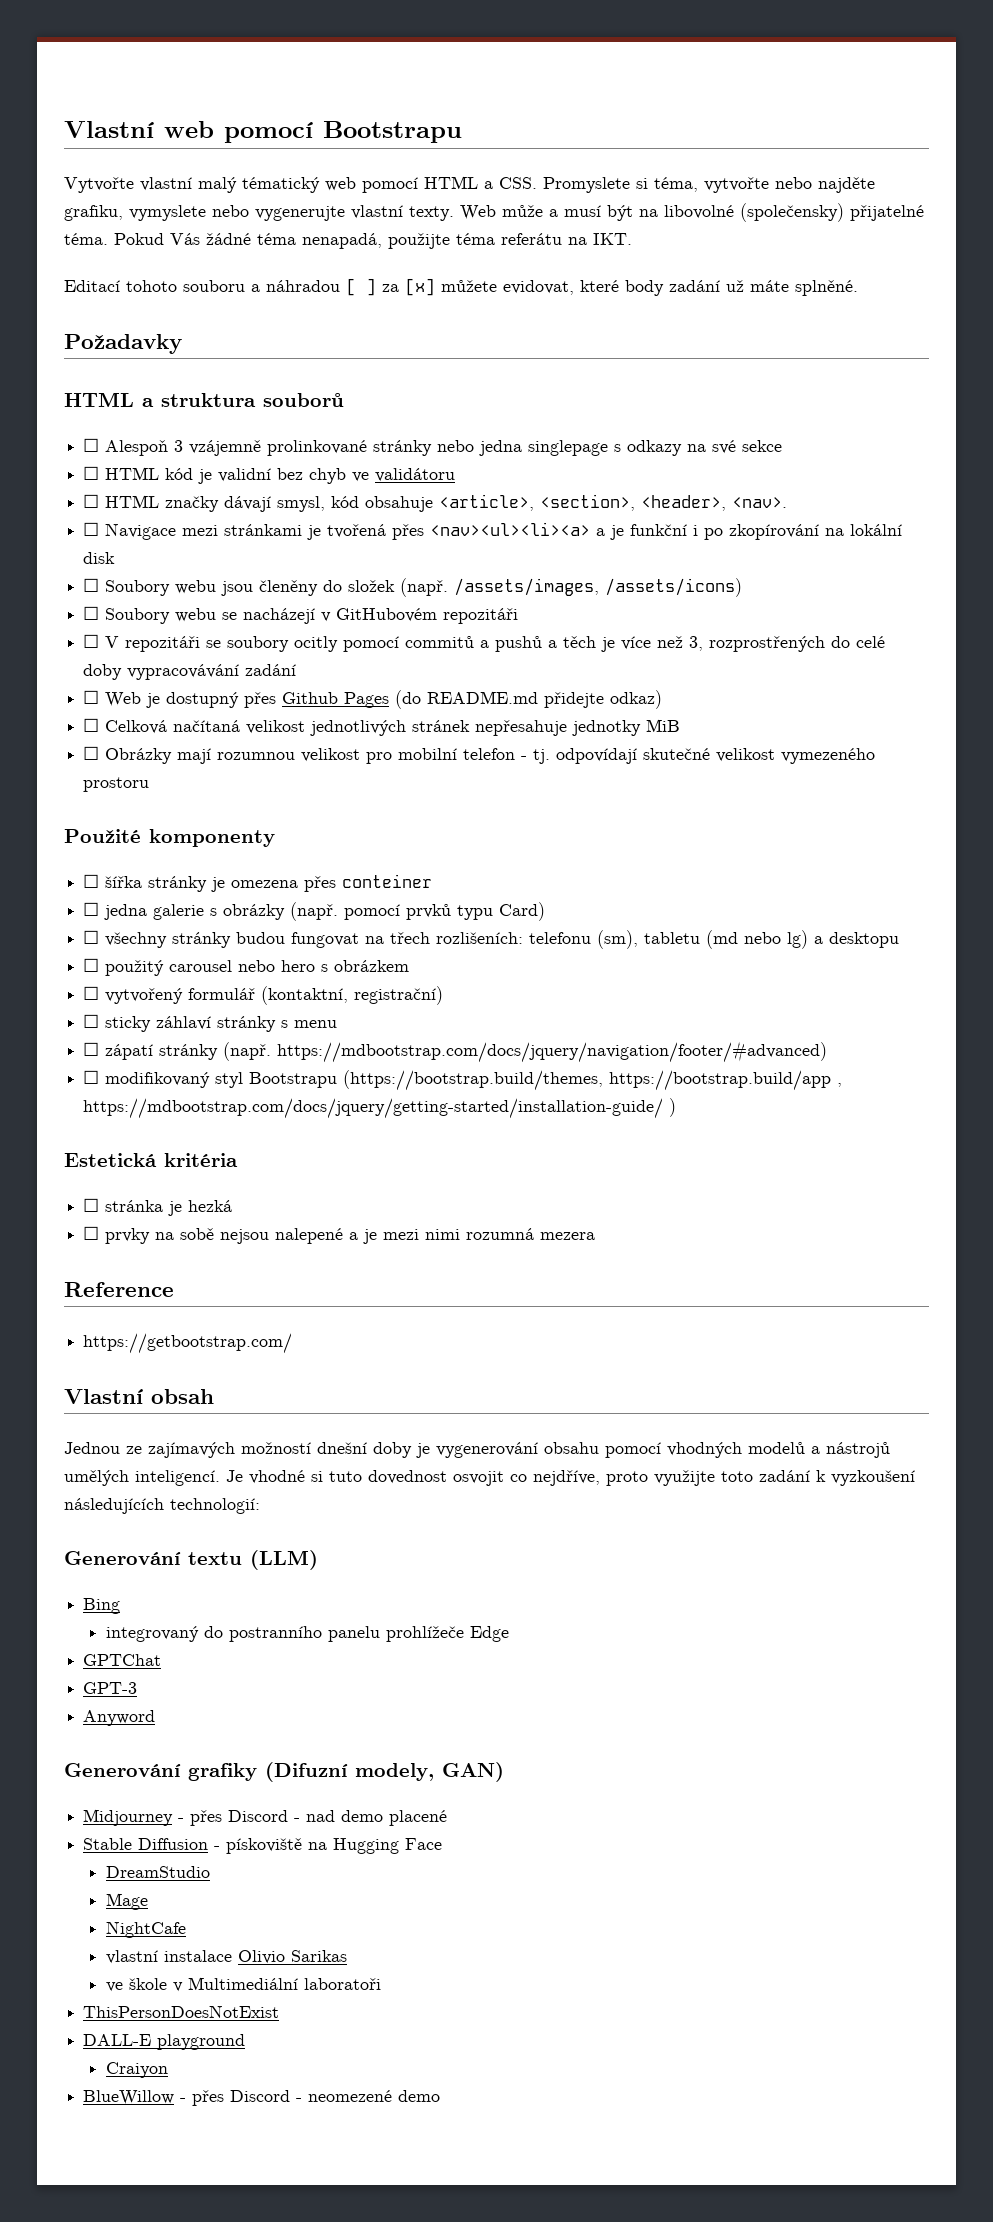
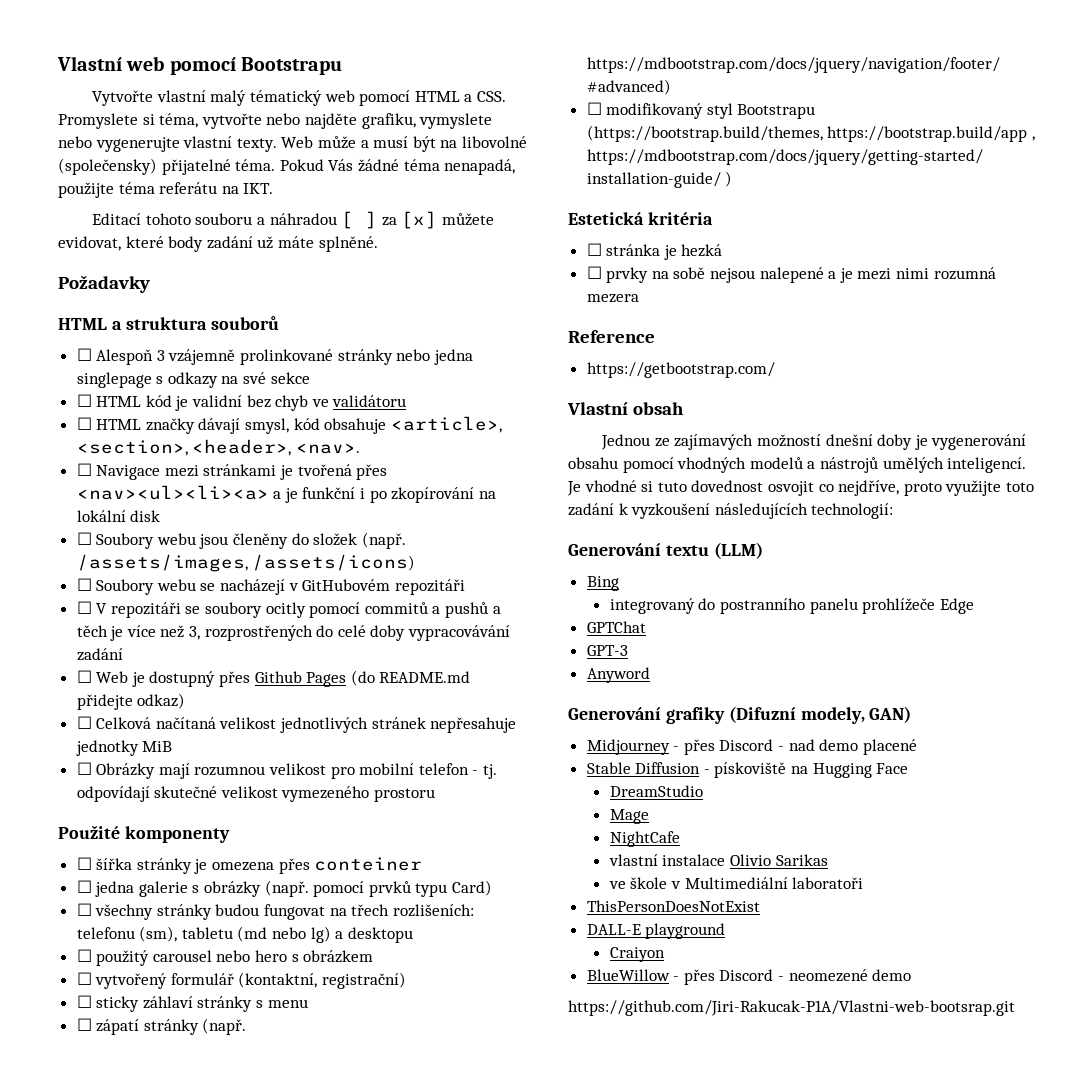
+ https://github.com/Jiri-Rakucak-P1A/Vlastni-web-bootsrap.git

